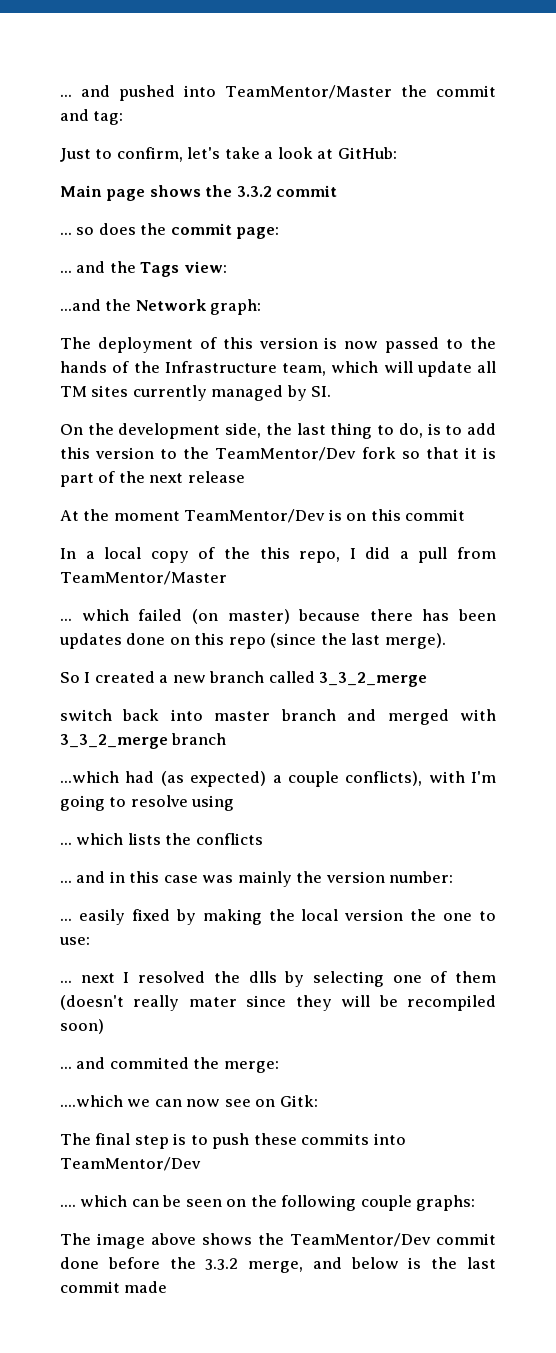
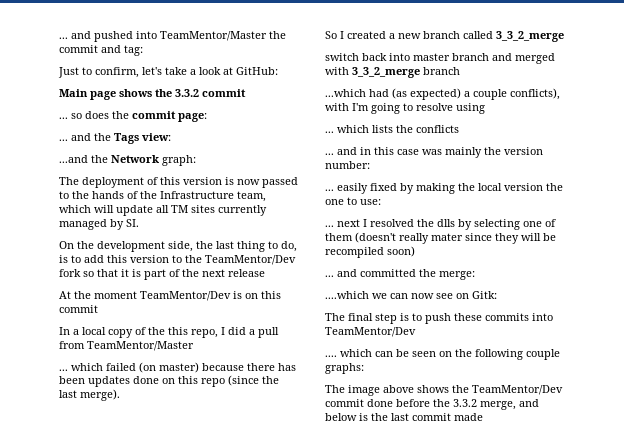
- ... and commited the merge:
+ ... and committed the merge:

